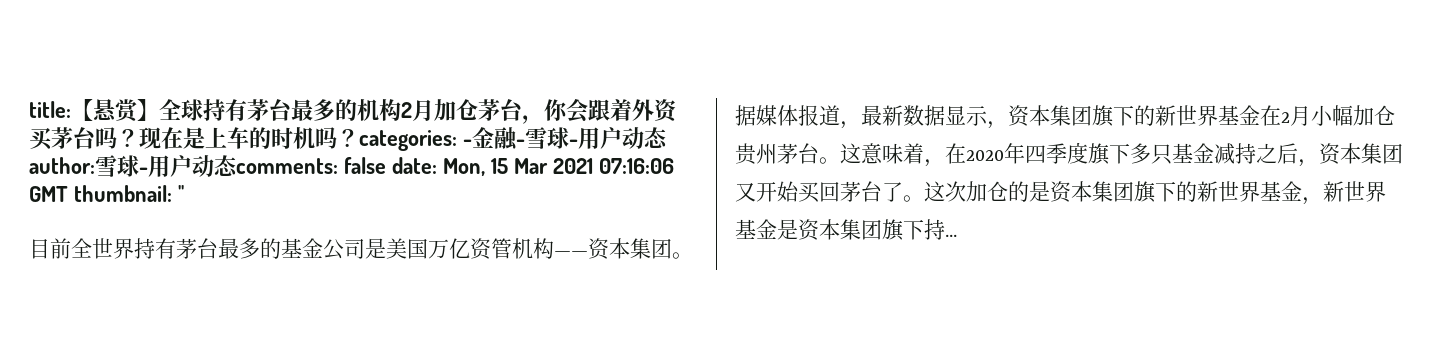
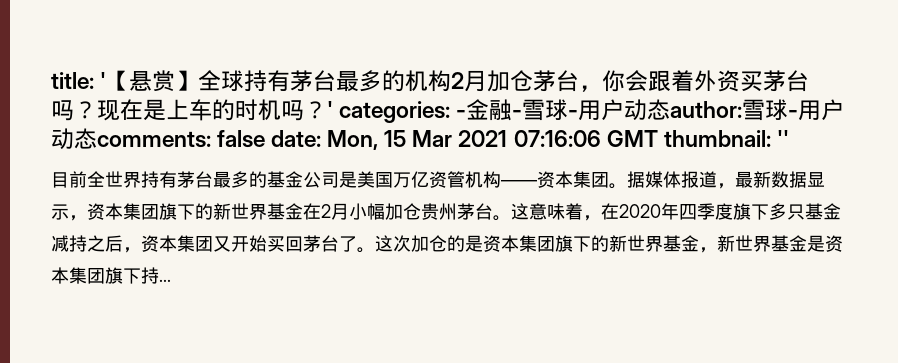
- title:【悬赏】全球持有茅台最多的机构2月加仓茅台，你会跟着外资买茅台吗？
+ title: '【悬赏】全球持有茅台最多的机构2月加仓茅台，你会跟着外资买茅台吗？
- 现在是上车的时机吗？categories: -金融-雪球-用户动态author:雪球-用户动态comments: false date: Mon, 15 Mar 2021 07:16:06 GMT thumbnail: ''
+ 现在是上车的时机吗？' categories: -金融-雪球-用户动态author:雪球-用户动态comments: false date: Mon, 15 Mar 2021 07:16:06 GMT thumbnail: ''

